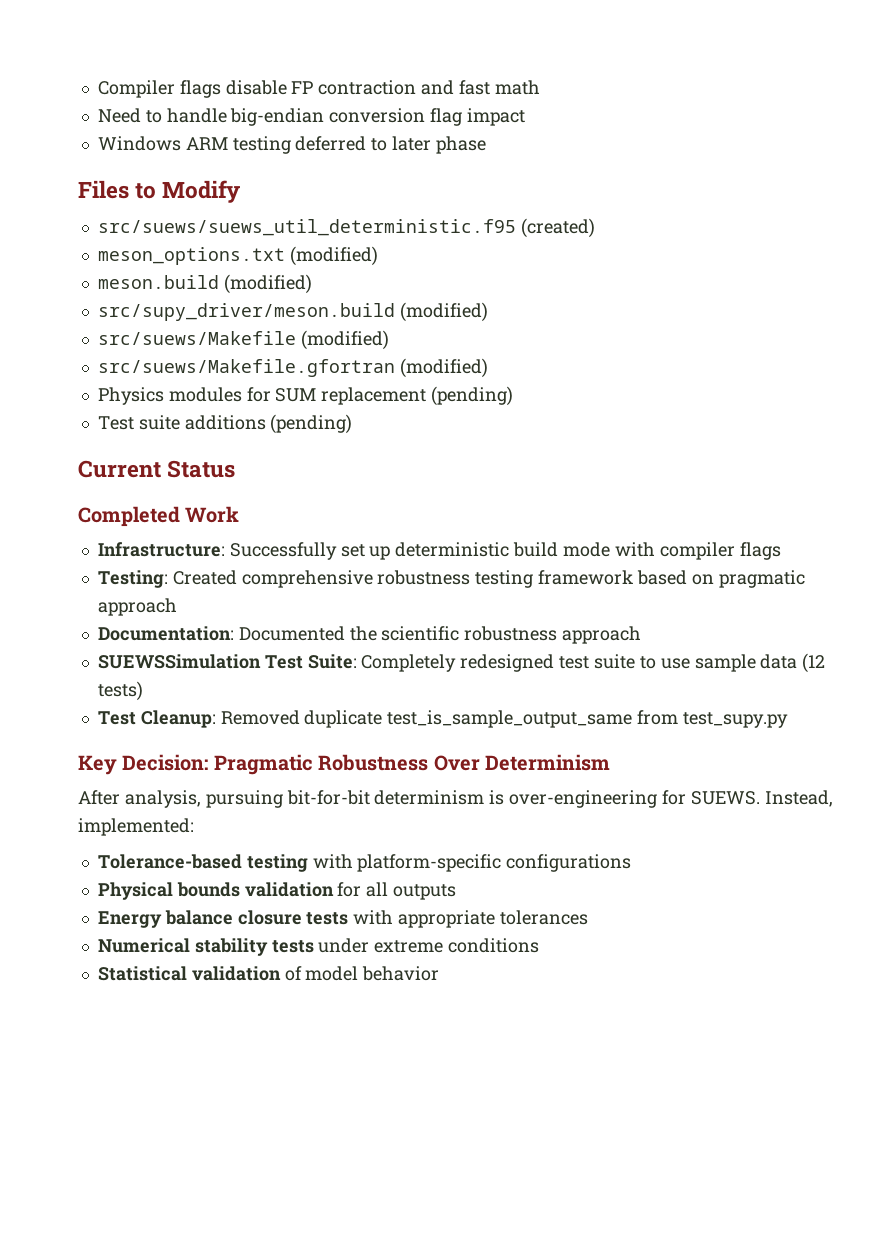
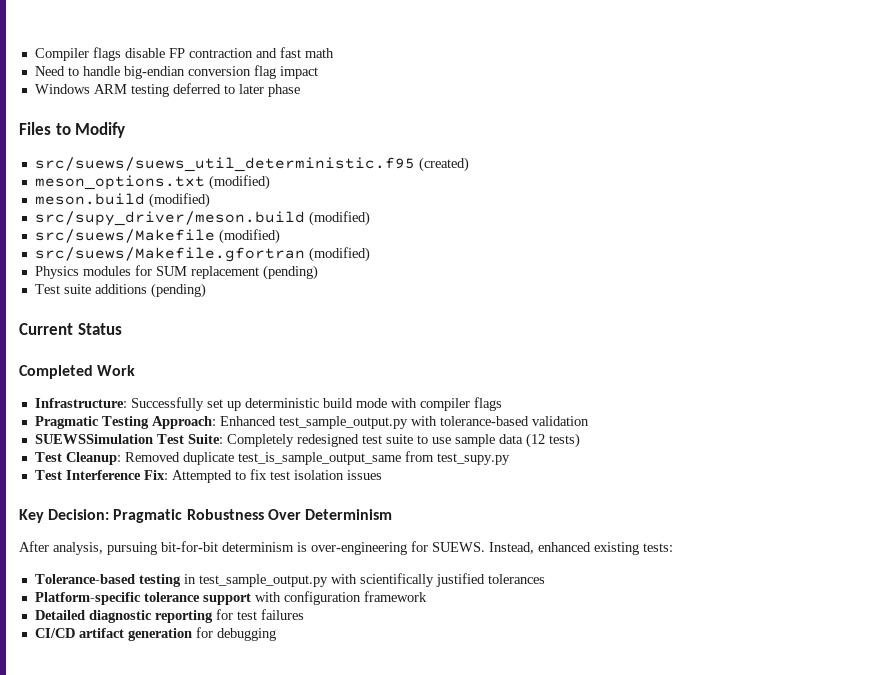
- Testing: Created comprehensive robustness testing framework based on pragmatic approach
- Documentation: Documented the scientific robustness approach
+ Pragmatic Testing Approach: Enhanced test_sample_output.py with tolerance-based validation
+ Test Interference Fix: Attempted to fix test isolation issues
- Instead, implemented:
+ Instead, enhanced existing tests:
- Tolerance-based testing with platform-specific configurations
- Physical bounds validation for all outputs
- Energy balance closure tests with appropriate tolerances
- Numerical stability tests under extreme conditions
- Statistical validation of model behavior
+ Tolerance-based testing in test_sample_output.py with scientifically justified tolerances
+ Platform-specific tolerance support with configuration framework
+ Detailed diagnostic reporting for test failures
+ CI/CD artifact generation for debugging

